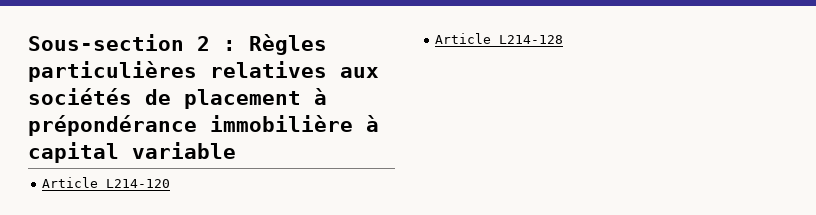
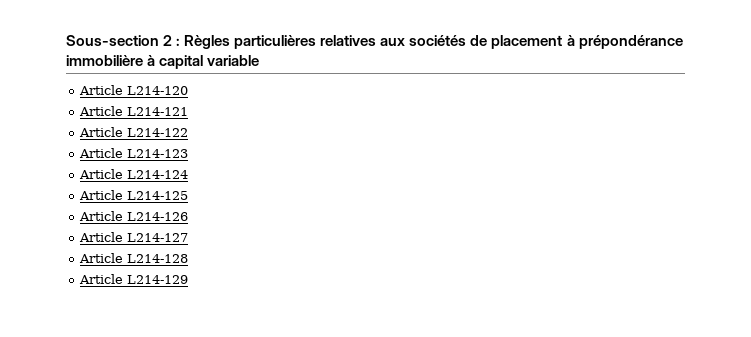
+ Article L214-121
+ Article L214-122
+ Article L214-123
+ Article L214-124
+ Article L214-125
+ Article L214-126
+ Article L214-127
+ Article L214-129

